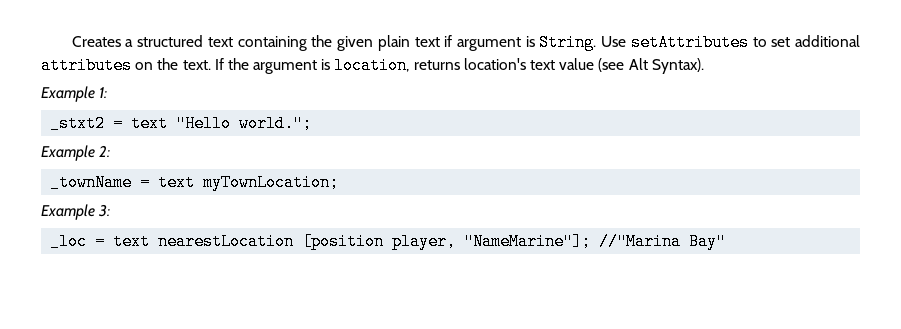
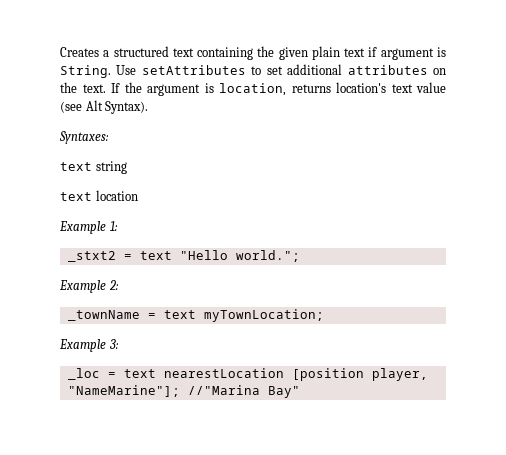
+ Syntaxes:
+ text string
+ text location

